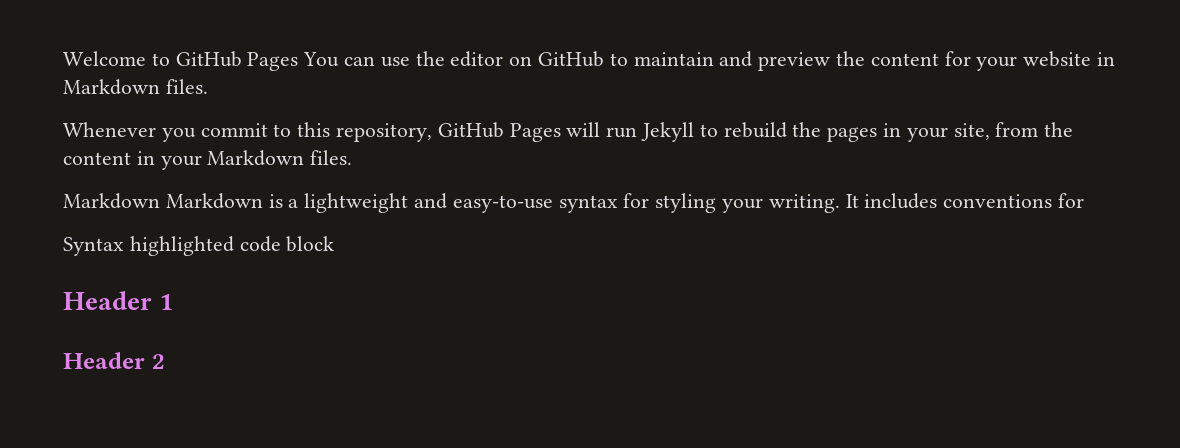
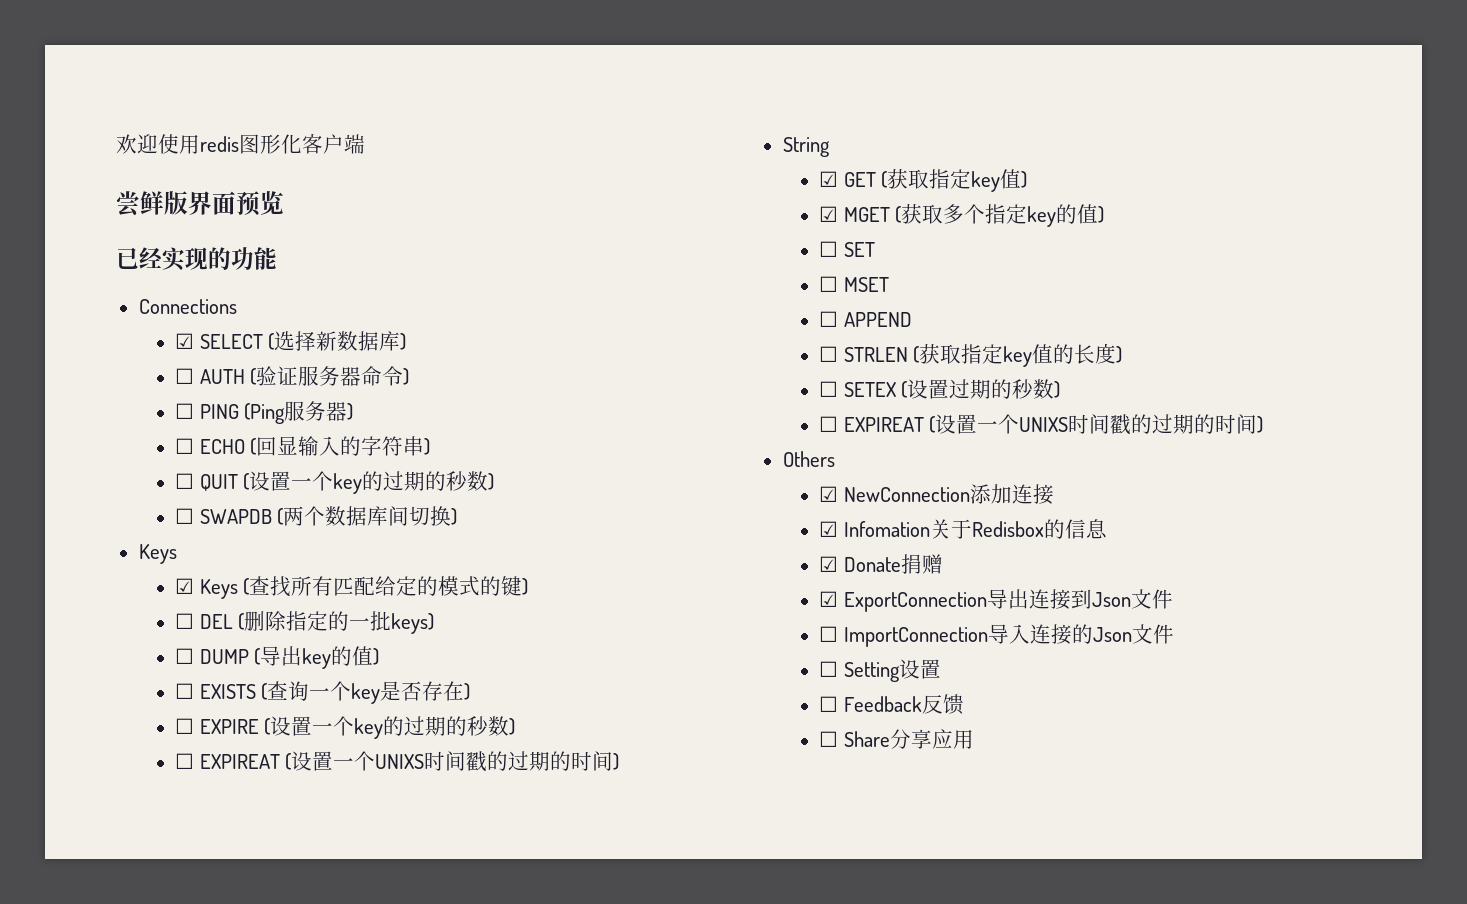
- Welcome to GitHub Pages You can use the editor on GitHub to maintain and preview the content for your website in Markdown files.
- Whenever you commit to this repository, GitHub Pages will run Jekyll to rebuild the pages in your site, from the content in your Markdown files.
- Markdown Markdown is a lightweight and easy-to-use syntax for styling your writing. It includes conventions for
- Syntax highlighted code block
- Header 1
- Header 2
+ 欢迎使用redis图形化客户端
+ 尝鲜版界面预览
+ 已经实现的功能
+ Connections
+ ☑ SELECT (选择新数据库)
+ ☐ AUTH (验证服务器命令)
+ ☐ PING (Ping服务器)
+ ☐ ECHO (回显输入的字符串)
+ ☐ QUIT (设置一个key的过期的秒数)
+ ☐ SWAPDB (两个数据库间切换)
+ Keys
+ ☑ Keys (查找所有匹配给定的模式的键)
+ ☐ DEL (删除指定的一批keys)
+ ☐ DUMP (导出key的值)
+ ☐ EXISTS (查询一个key是否存在)
+ ☐ EXPIRE (设置一个key的过期的秒数)
+ ☐ EXPIREAT (设置一个UNIXS时间戳的过期的时间)
+ String
+ ☑ GET (获取指定key值)
+ ☑ MGET (获取多个指定key的值)
+ ☐ SET
+ ☐ MSET
+ ☐ APPEND
+ ☐ STRLEN (获取指定key值的长度)
+ ☐ SETEX (设置过期的秒数)
+ ☐ EXPIREAT (设置一个UNIXS时间戳的过期的时间)
+ Others
+ ☑ NewConnection添加连接
+ ☑ Infomation关于Redisbox的信息
+ ☑ Donate捐赠
+ ☑ ExportConnection导出连接到Json文件
+ ☐ ImportConnection导入连接的Json文件
+ ☐ Setting设置
+ ☐ Feedback反馈
+ ☐ Share分享应用

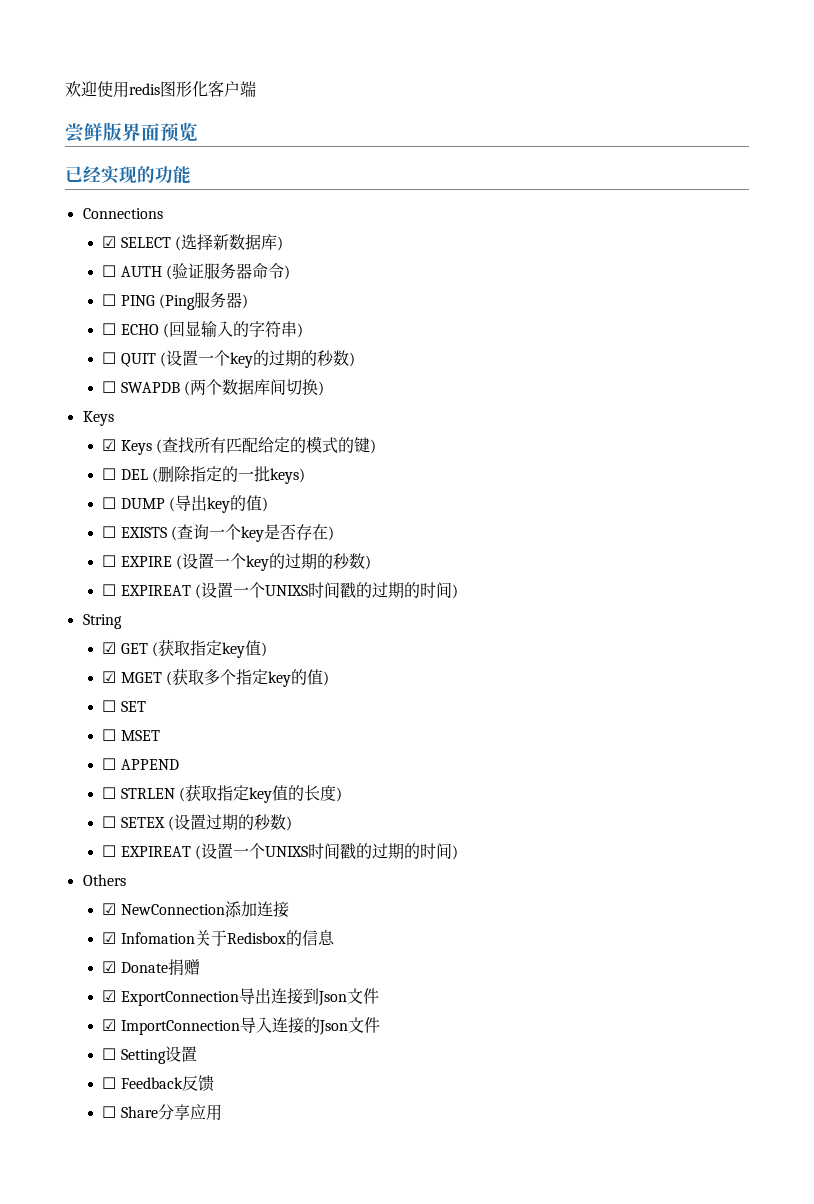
- ☐ ImportConnection导入连接的Json文件
+ ☑ ImportConnection导入连接的Json文件

